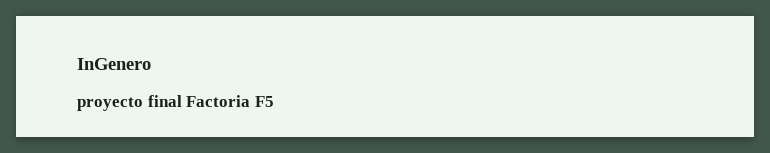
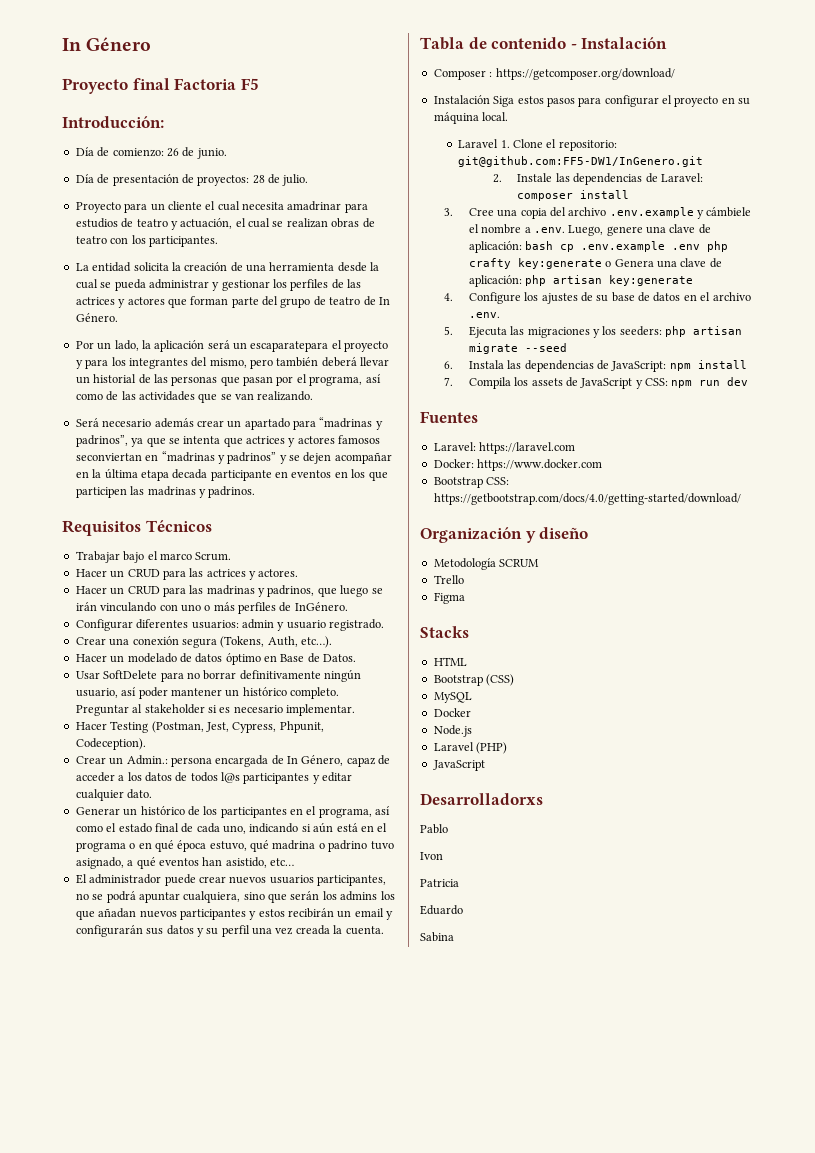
- InGenero
- proyecto final Factoria F5
+ In Género
+ Proyecto final Factoria F5
+ Introducción:
+ Día de comienzo: 26 de junio.
+ Día de presentación de proyectos: 28 de julio.
+ Proyecto para un cliente el cual necesita amadrinar para estudios de teatro y actuación, el cual se realizan obras de teatro con los participantes.
+ La entidad solicita la creación de una herramienta desde la cual se pueda administrar y gestionar los perfiles de las actrices y actores que forman parte del grupo de teatro de In Género.
+ Por un lado, la aplicación será un escaparatepara el proyecto y para los integrantes del mismo, pero también deberá llevar un historial de las personas que pasan por el programa, así como de las actividades que se van realizando.
+ Será necesario además crear un apartado para “madrinas y padrinos”, ya que se intenta que actrices y actores famosos seconviertan en “madrinas y padrinos” y se dejen acompañar en la última etapa decada participante en eventos en los que participen las madrinas y padrinos.
+ Requisitos Técnicos
+ Trabajar bajo el marco Scrum.
+ Hacer un CRUD para las actrices y actores.
+ Hacer un CRUD para las madrinas y padrinos, que luego se irán vinculando con uno o más perfiles de InGénero.
+ Configurar diferentes usuarios: admin y usuario registrado.
+ Crear una conexión segura (Tokens, Auth, etc…).
+ Hacer un modelado de datos óptimo en Base de Datos.
+ Usar SoftDelete para no borrar definitivamente ningún usuario, así poder mantener un histórico completo. Preguntar al stakeholder si es necesario implementar.
+ Hacer Testing (Postman, Jest, Cypress, Phpunit, Codeception).
+ Crear un Admin.: persona encargada de In Género, capaz de acceder a los datos de todos l@s participantes y editar cualquier dato.
+ Generar un histórico de los participantes en el programa, así como el estado final de cada uno, indicando si aún está en el programa o en qué época estuvo, qué madrina o padrino tuvo asignado, a qué eventos han asistido, etc…
+ El administrador puede crear nuevos usuarios participantes, no se podrá apuntar cualquiera, sino que serán los admins los que añadan nuevos participantes y estos recibirán un email y configurarán sus datos y su perfil una vez creada la cuenta.
+ Tabla de contenido - Instalación
+ Composer : https://getcomposer.org/download/
+ Instalación Siga estos pasos para configurar el proyecto en su máquina local.
+ Laravel 1. Clone el repositorio: git@github.com:FF5-DW1/InGenero.git
+ 2. Instale las dependencias de Laravel: composer install
+ 3. Cree una copia del archivo .env.example y cámbiele el nombre a .env. Luego, genere una clave de aplicación: bash cp .env.example .env php crafty key:generate o Genera una clave de aplicación: php artisan key:generate
+ 4. Configure los ajustes de su base de datos en el archivo .env.
+ 5. Ejecuta las migraciones y los seeders: php artisan migrate --seed
+ 6. Instala las dependencias de JavaScript: npm install
+ 7. Compila los assets de JavaScript y CSS: npm run dev
+ Fuentes
+ Laravel: https://laravel.com
+ Docker: https://www.docker.com
+ Bootstrap CSS: https://getbootstrap.com/docs/4.0/getting-started/download/
+ Organización y diseño
+ Metodología SCRUM
+ Trello
+ Figma
+ Stacks
+ HTML
+ Bootstrap (CSS)
+ MySQL
+ Docker
+ Node.js
+ Laravel (PHP)
+ JavaScript
+ Desarrolladorxs
+ Pablo
+ Ivon
+ Patricia
+ Eduardo
+ Sabina

